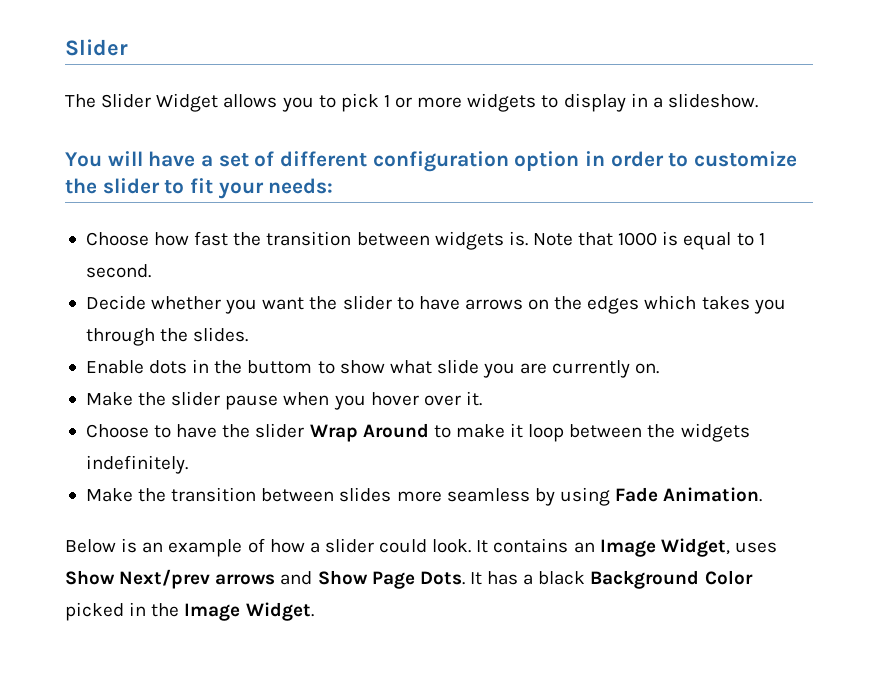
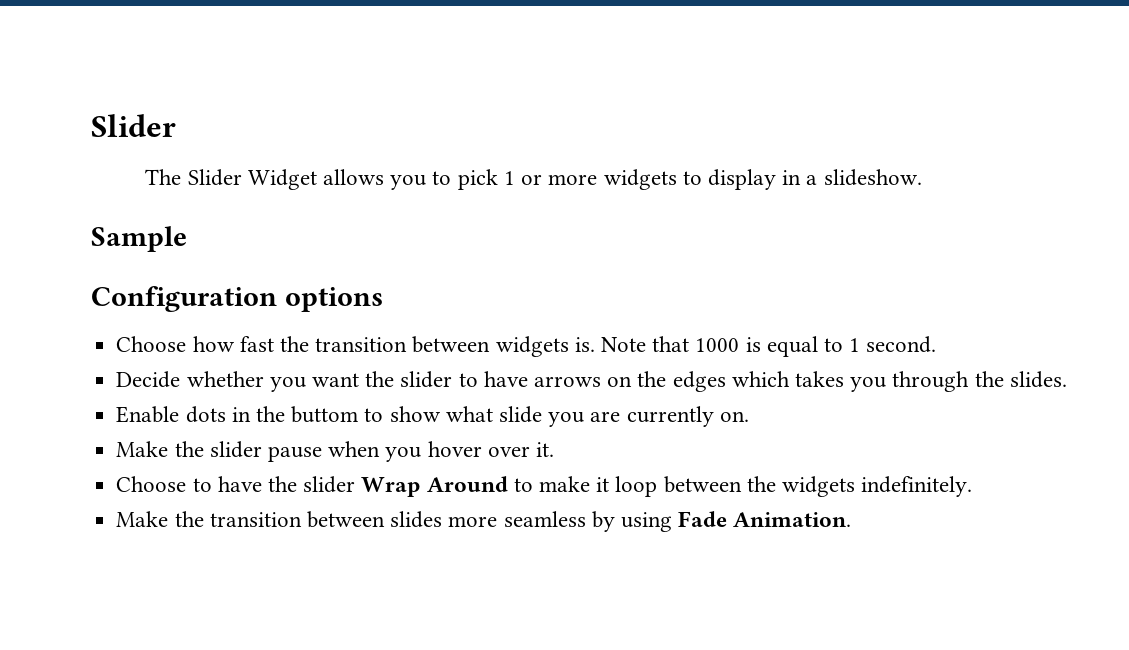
- You will have a set of different configuration option in order to customize the slider to fit your needs:
+ Sample
+ Configuration options
- Below is an example of how a slider could look. It contains an Image Widget, uses Show Next/prev arrows and Show Page Dots. It has a black Background Color picked in the Image Widget.

